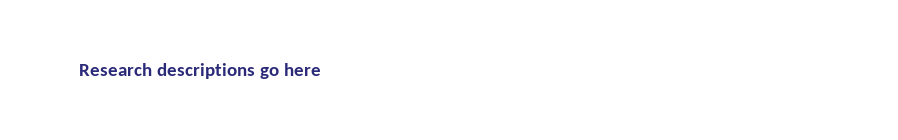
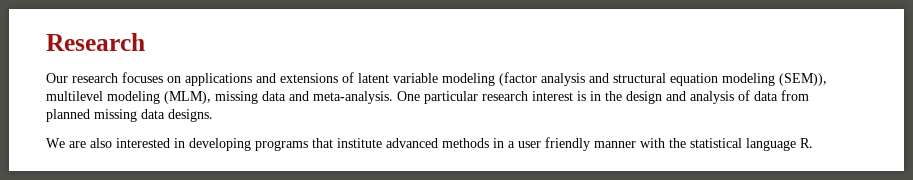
- Research descriptions go here
+ Research
+ Our research focuses on applications and extensions of latent variable modeling (factor analysis and structural equation modeling (SEM)), multilevel modeling (MLM), missing data and meta-analysis. One particular research interest is in the design and analysis of data from planned missing data designs.
+ We are also interested in developing programs that institute advanced methods in a user friendly manner with the statistical language R.

